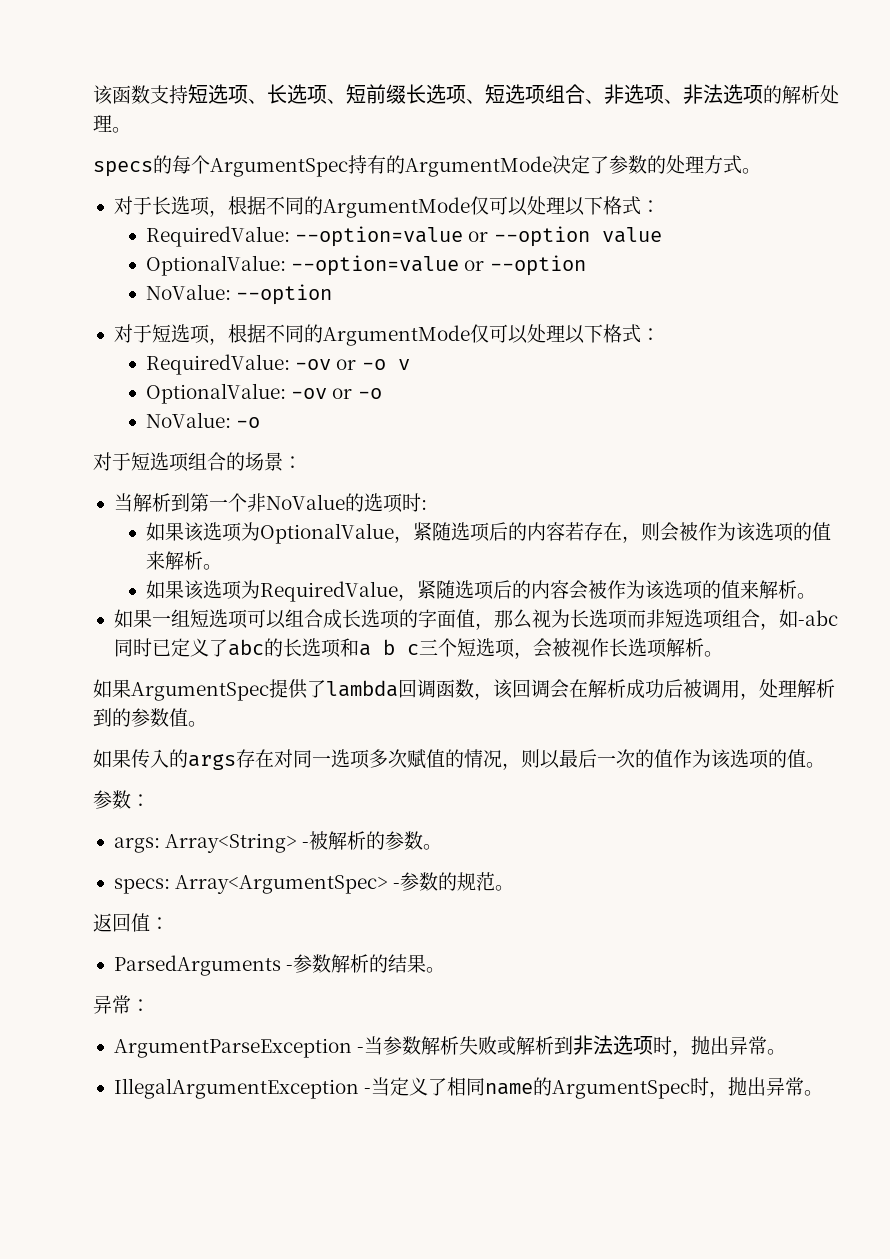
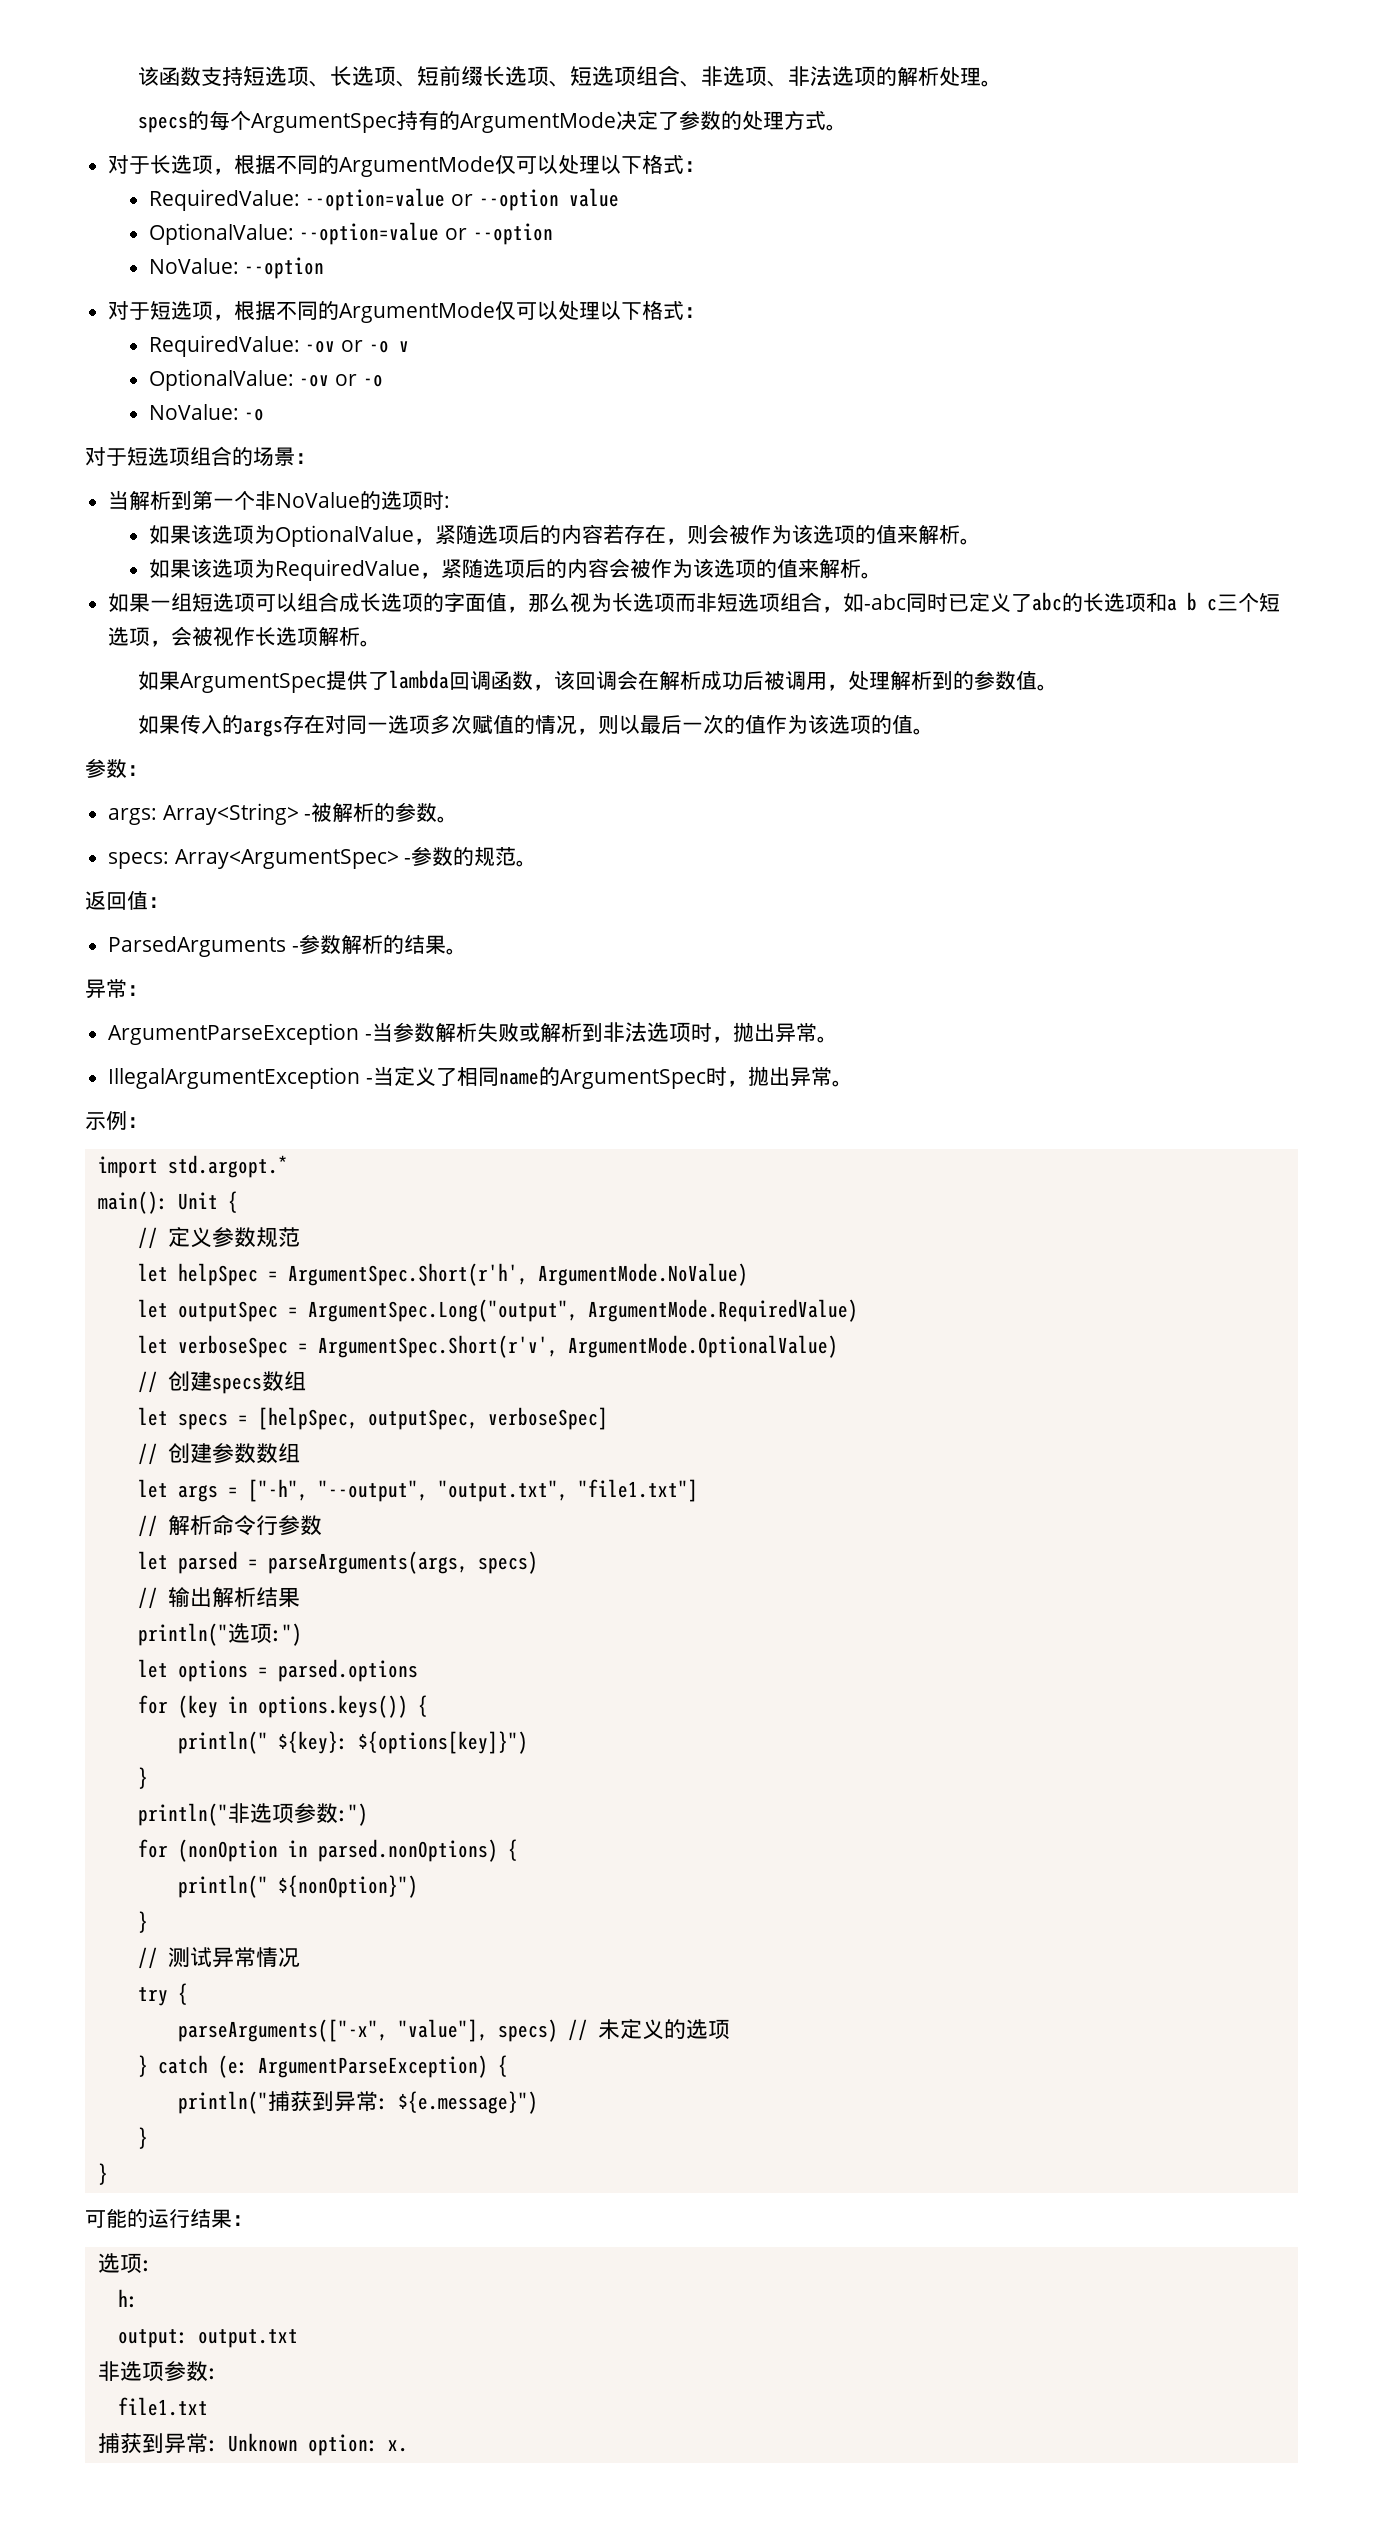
+ 示例：
+ import std.argopt.*
+ main(): Unit {
+ // 定义参数规范
+ let helpSpec = ArgumentSpec.Short(r'h', ArgumentMode.NoValue)
+ let outputSpec = ArgumentSpec.Long("output", ArgumentMode.RequiredValue)
+ let verboseSpec = ArgumentSpec.Short(r'v', ArgumentMode.OptionalValue)
+ // 创建specs数组
+ let specs = [helpSpec, outputSpec, verboseSpec]
+ // 创建参数数组
+ let args = ["-h", "--output", "output.txt", "file1.txt"]
+ // 解析命令行参数
+ let parsed = parseArguments(args, specs)
+ // 输出解析结果
+ println("选项:")
+ let options = parsed.options
+ for (key in options.keys()) {
+ println(" ${key}: ${options[key]}")
+ }
+ println("非选项参数:")
+ for (nonOption in parsed.nonOptions) {
+ println(" ${nonOption}")
+ }
+ // 测试异常情况
+ try {
+ parseArguments(["-x", "value"], specs) // 未定义的选项
+ } catch (e: ArgumentParseException) {
+ println("捕获到异常: ${e.message}")
+ }
+ }
+ 可能的运行结果：
+ 选项:
+ h:
+ output: output.txt
+ 非选项参数:
+ file1.txt
+ 捕获到异常: Unknown option: x.

